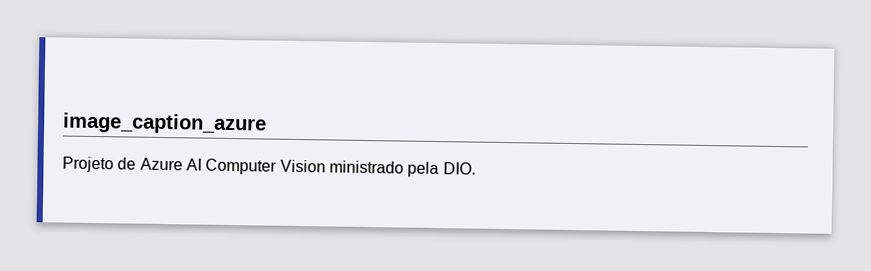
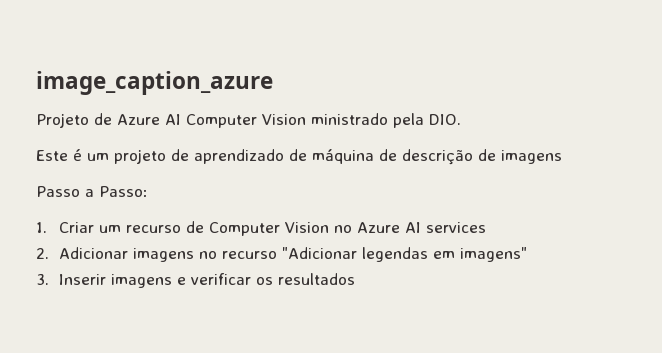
+ Este é um projeto de aprendizado de máquina de descrição de imagens
+ Passo a Passo:
+ 1. Criar um recurso de Computer Vision no Azure AI services
+ 2. Adicionar imagens no recurso "Adicionar legendas em imagens"
+ 3. Inserir imagens e verificar os resultados

